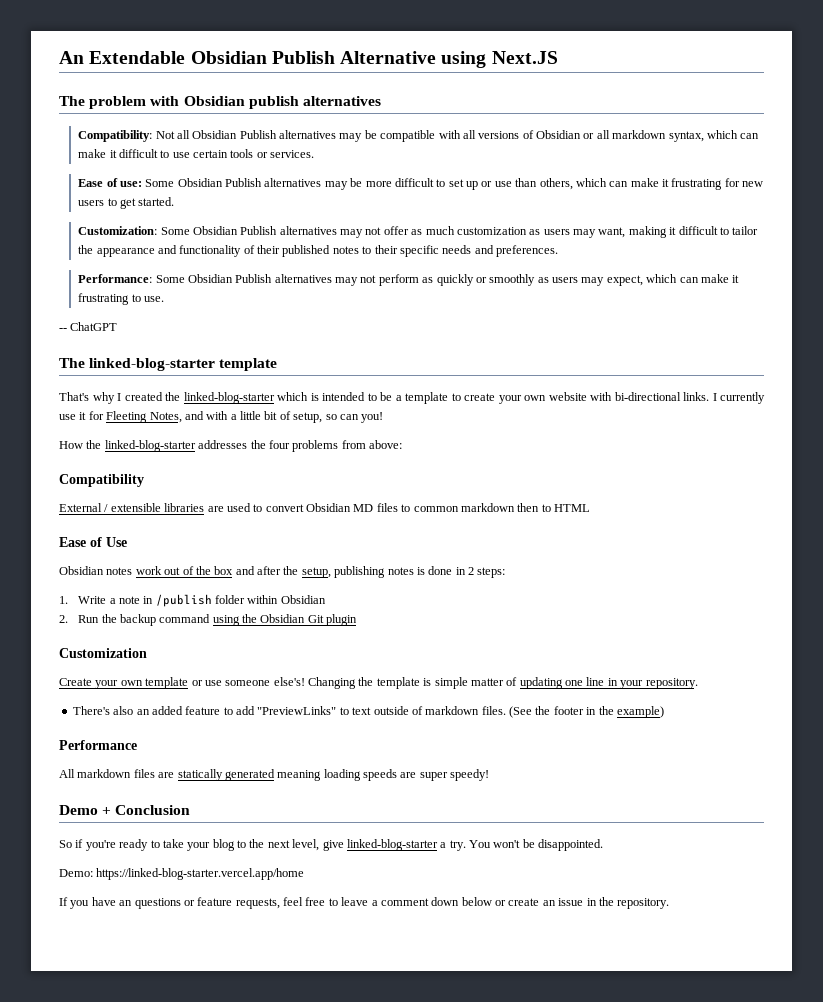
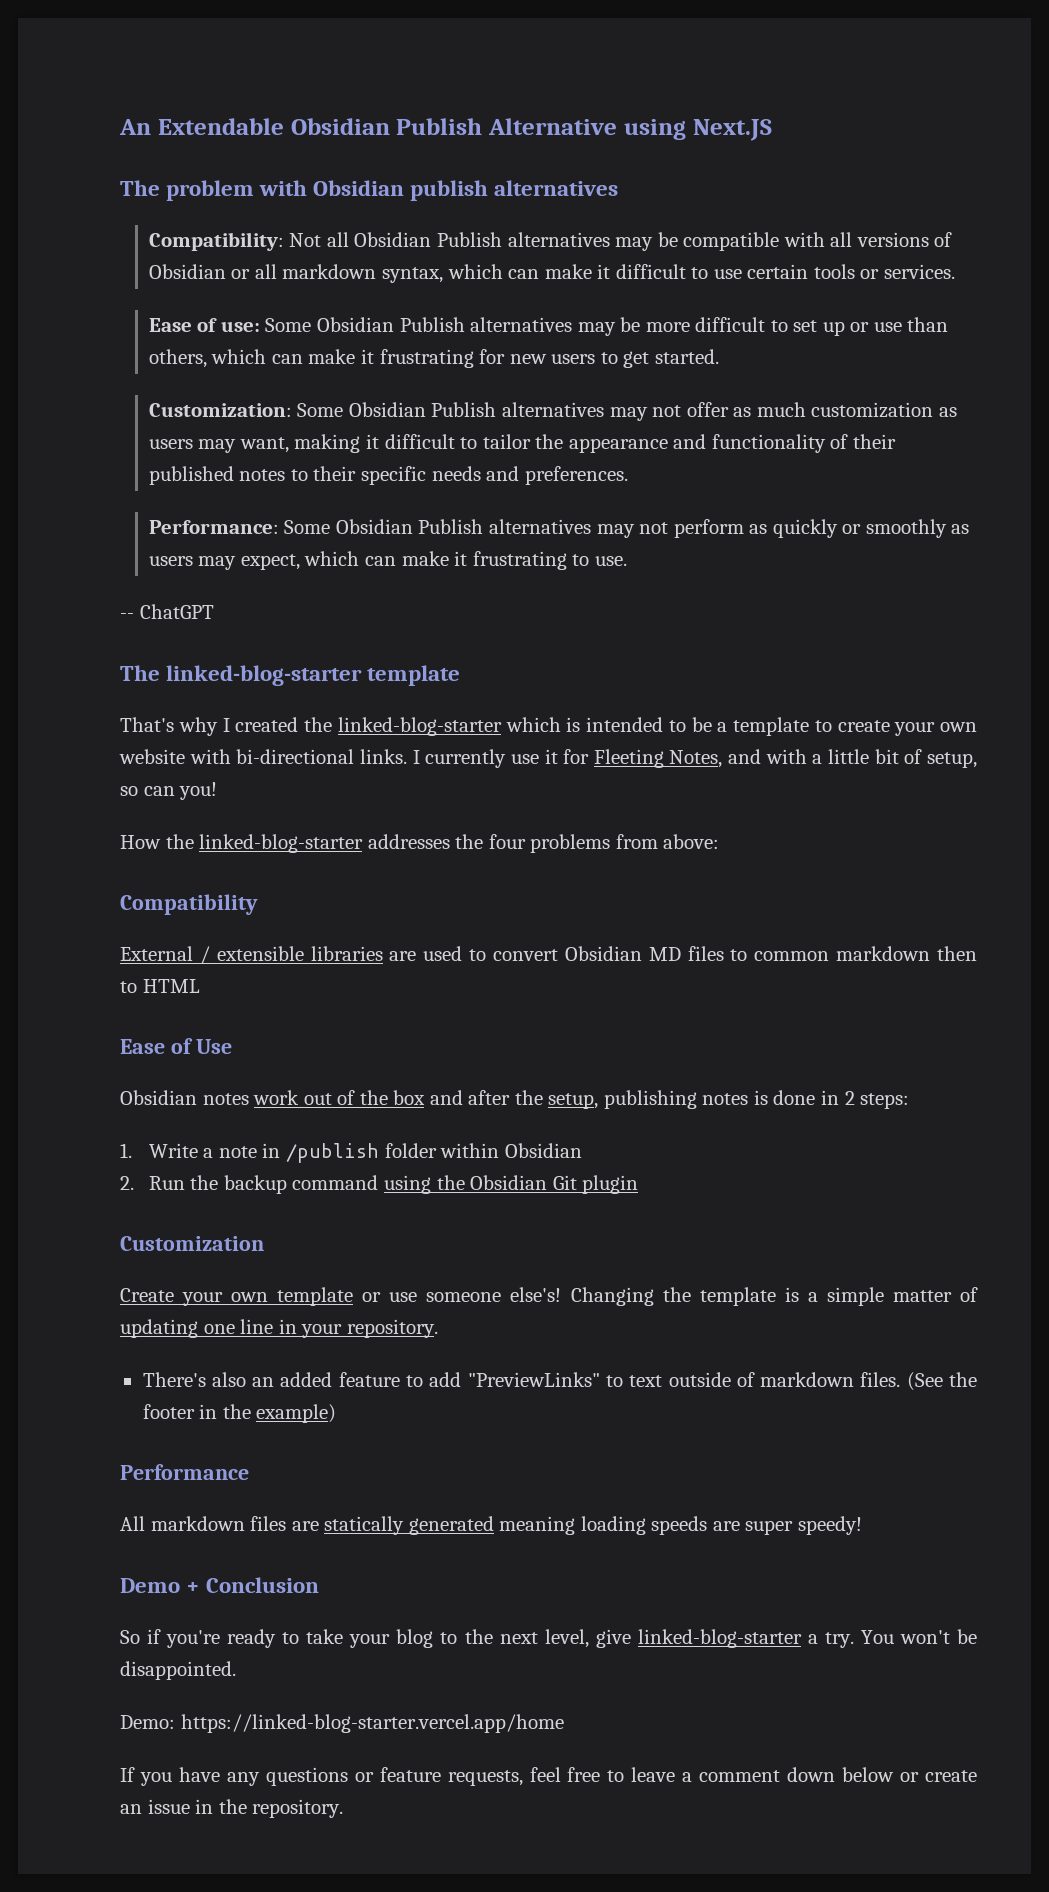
- Changing the template is simple matter of updating one line in your repository.
+ Changing the template is a simple matter of updating one line in your repository.
- If you have an questions or feature requests, feel free to leave a comment down below or create an issue in the repository.
+ If you have any questions or feature requests, feel free to leave a comment down below or create an issue in the repository.

